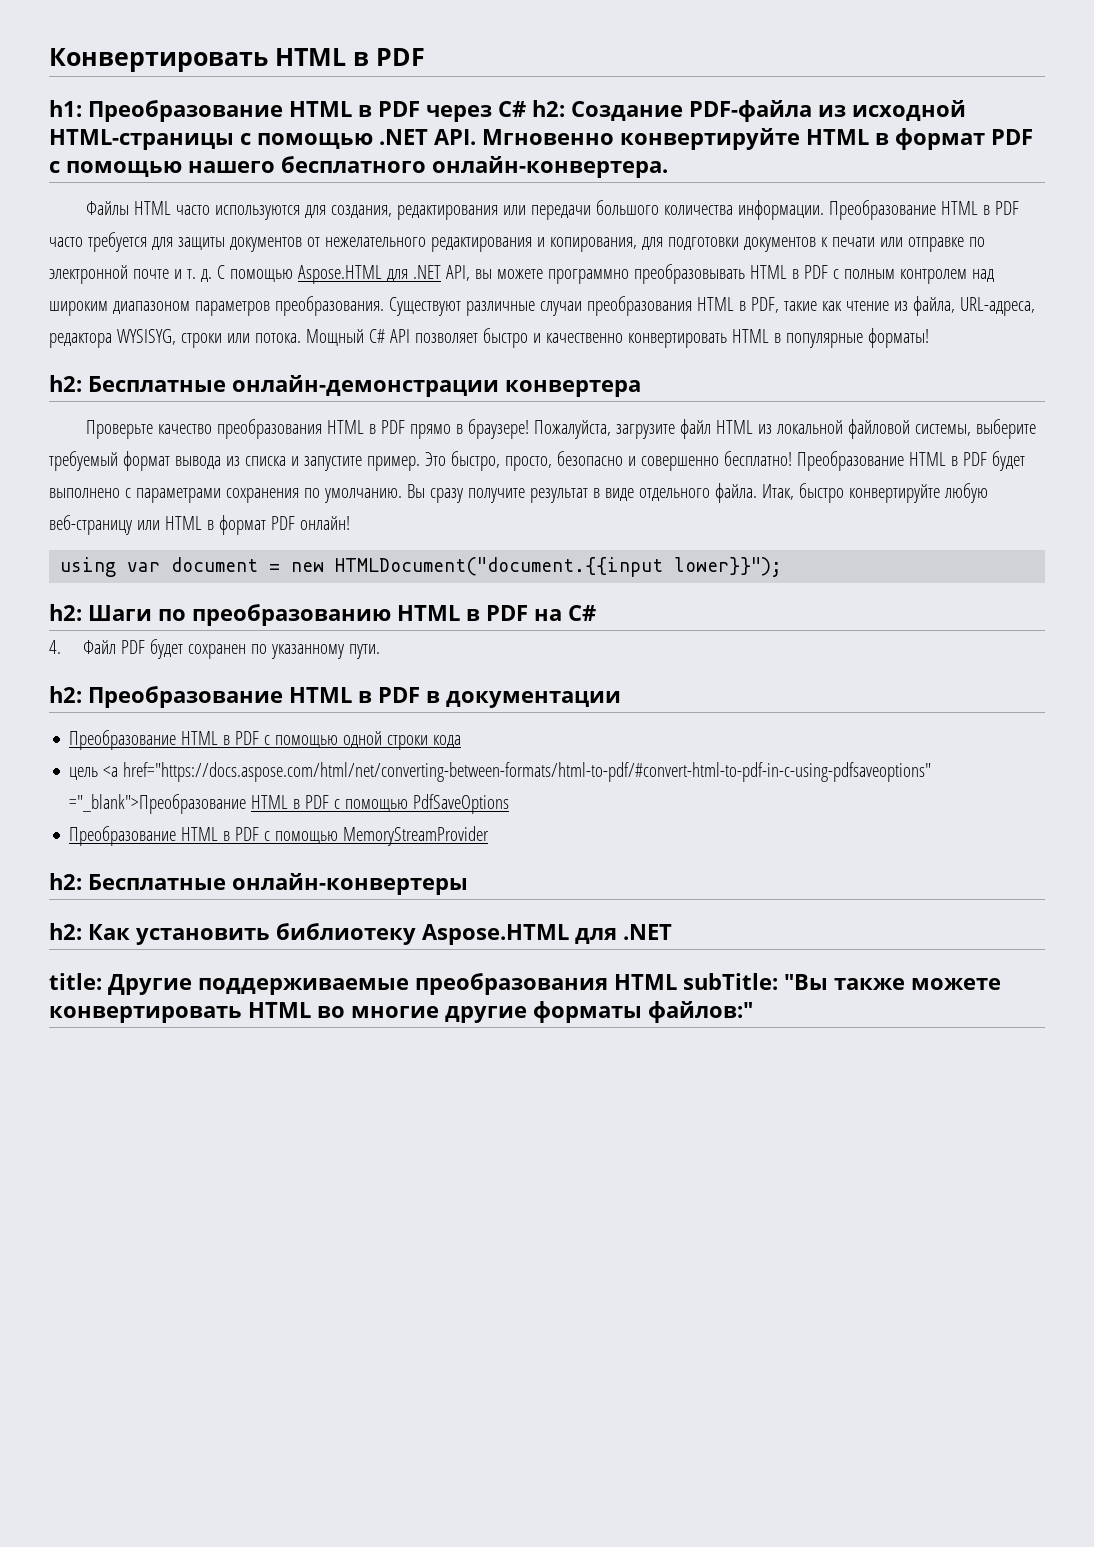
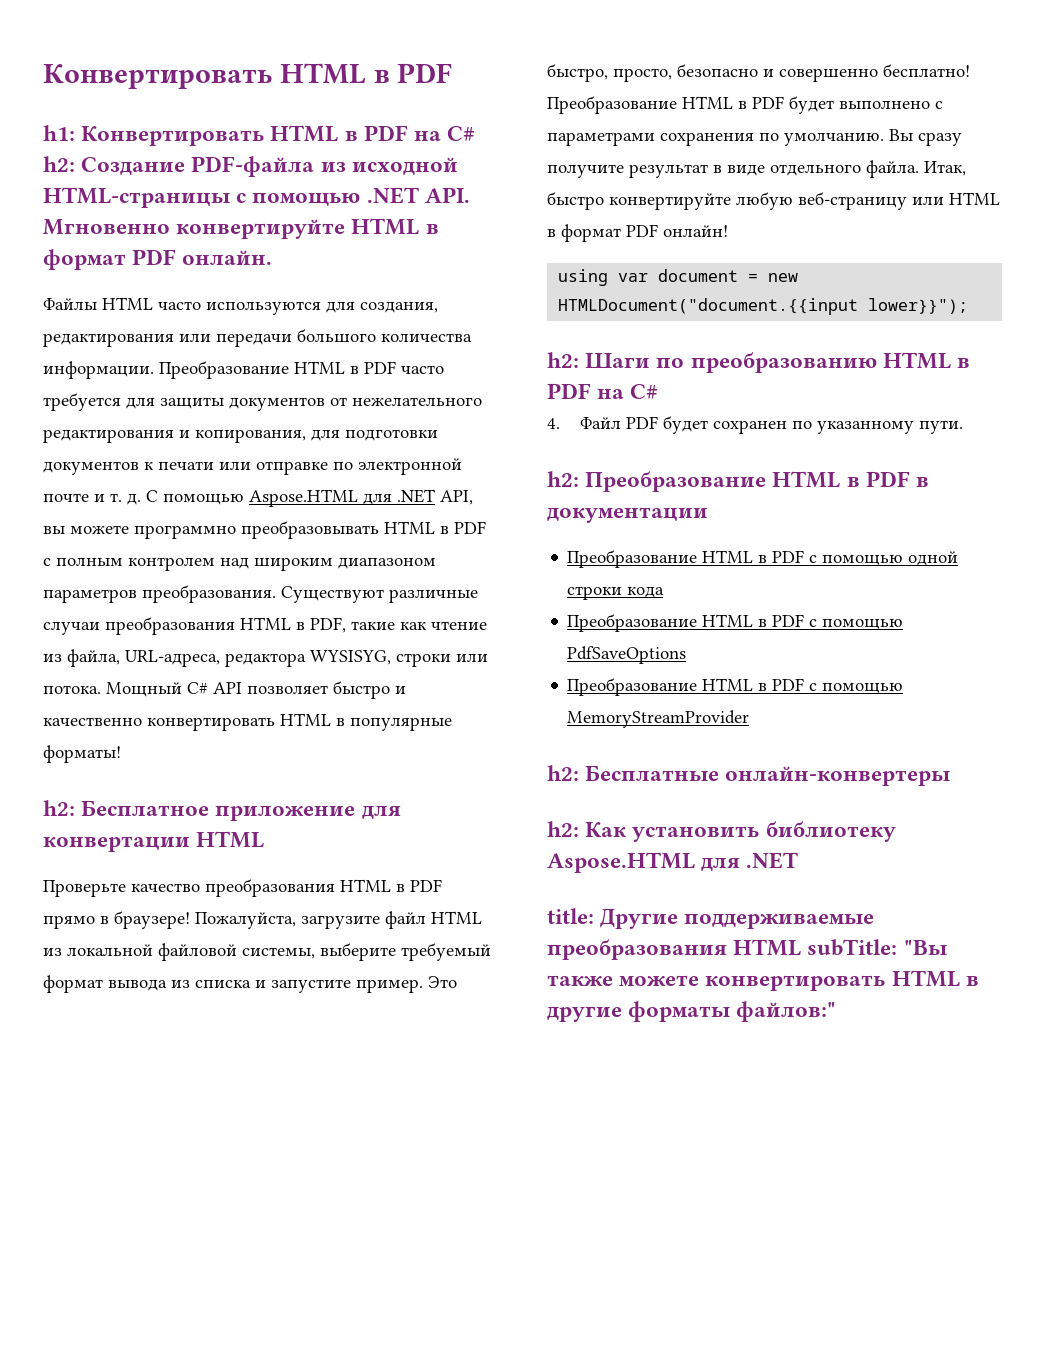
- h1: Преобразование HTML в PDF через C# h2: Создание PDF-файла из исходной HTML-страницы с помощью .NET API. Мгновенно конвертируйте HTML в формат PDF с помощью нашего бесплатного онлайн-конвертера.
+ h1: Конвертировать HTML в PDF на C# h2: Создание PDF-файла из исходной HTML-страницы с помощью .NET API. Мгновенно конвертируйте HTML в формат PDF онлайн.
- h2: Бесплатные онлайн-демонстрации конвертера
+ h2: Бесплатное приложение для конвертации HTML
- цель <a href="https://docs.aspose.com/html/net/converting-between-formats/html-to-pdf/#convert-html-to-pdf-in-c-using-pdfsaveoptions" ="_blank">Преобразование HTML в PDF с помощью PdfSaveOptions
+ Преобразование HTML в PDF с помощью PdfSaveOptions
- title: Другие поддерживаемые преобразования HTML subTitle: "Вы также можете конвертировать HTML во многие другие форматы файлов:"
+ title: Другие поддерживаемые преобразования HTML subTitle: "Вы также можете конвертировать HTML в другие форматы файлов:"

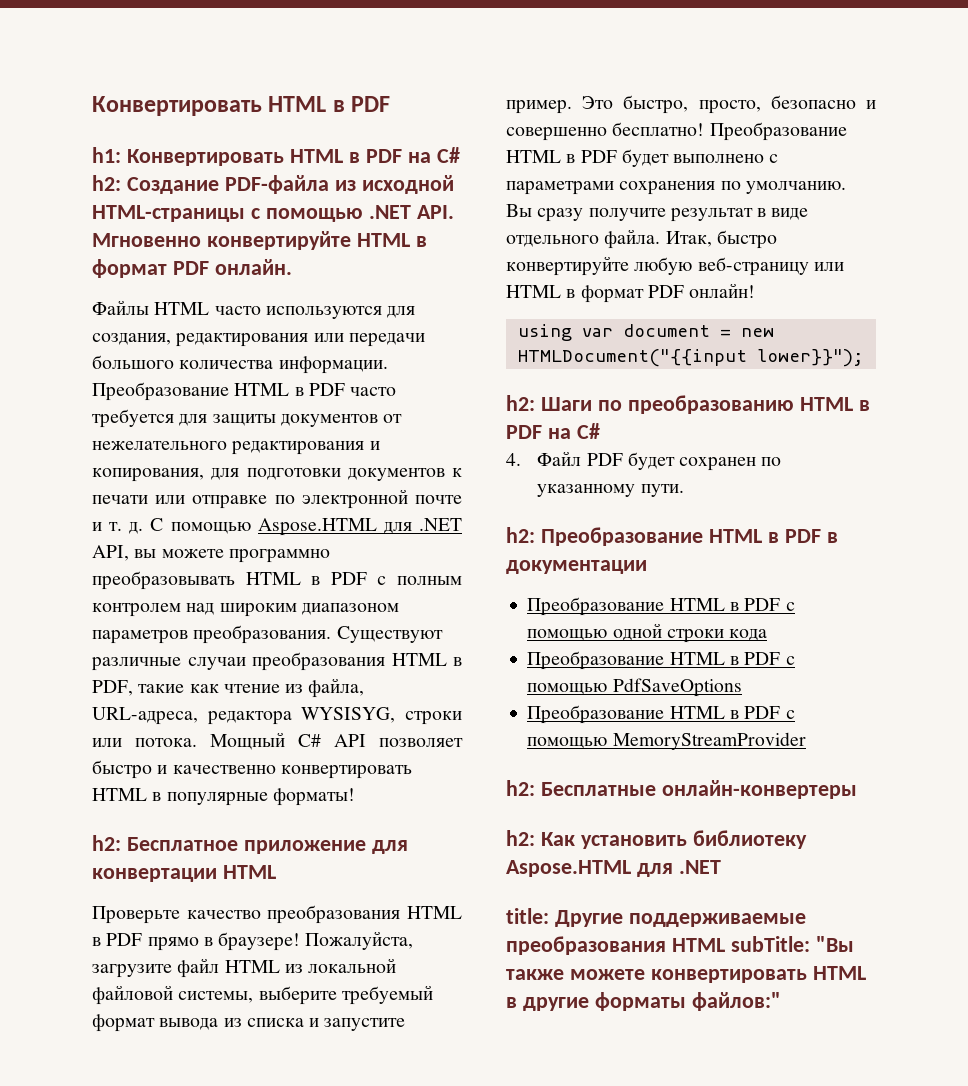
- using var document = new HTMLDocument("document.{{input lower}}");
+ using var document = new HTMLDocument("{{input lower}}");

